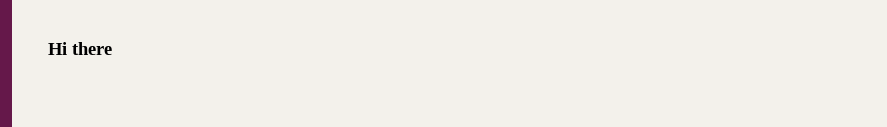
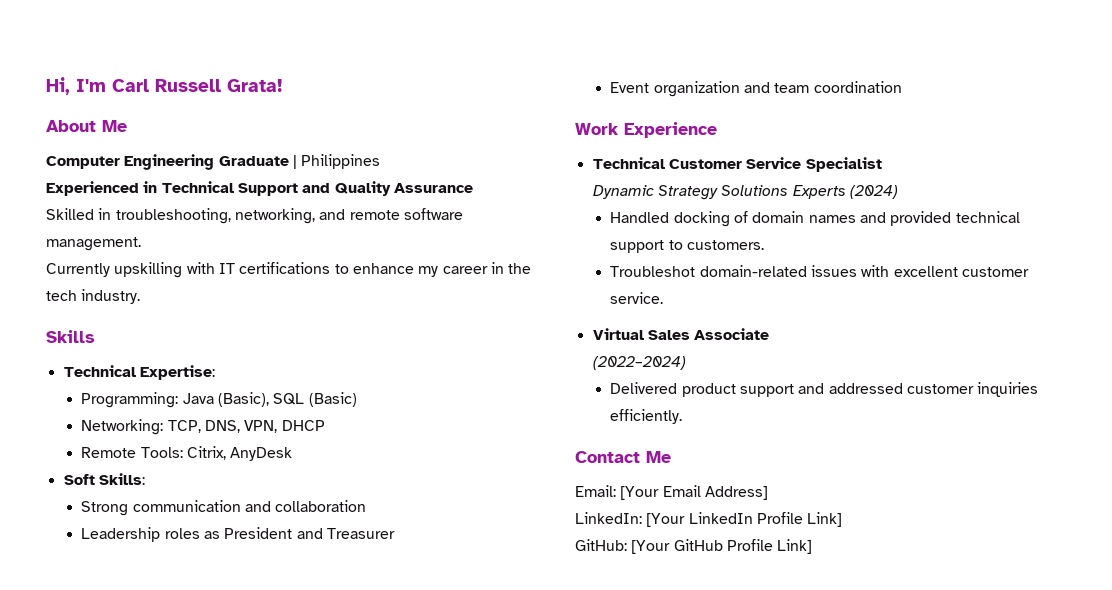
- Hi there
+ Hi, I'm Carl Russell Grata!
+ About Me
+ Computer Engineering Graduate | Philippines
+ Experienced in Technical Support and Quality Assurance
+ Skilled in troubleshooting, networking, and remote software management.
+ Currently upskilling with IT certifications to enhance my career in the tech industry.
+ Skills
+ Technical Expertise:
+ Programming: Java (Basic), SQL (Basic)
+ Networking: TCP, DNS, VPN, DHCP
+ Remote Tools: Citrix, AnyDesk
+ Soft Skills:
+ Strong communication and collaboration
+ Leadership roles as President and Treasurer
+ Event organization and team coordination
+ Work Experience
+ Technical Customer Service Specialist
+ Dynamic Strategy Solutions Experts (2024)
+ Handled docking of domain names and provided technical support to customers.
+ Troubleshot domain-related issues with excellent customer service.
+ Virtual Sales Associate
+ (2022–2024)
+ Delivered product support and addressed customer inquiries efficiently.
+ Contact Me
+ Email: [Your Email Address]
+ LinkedIn: [Your LinkedIn Profile Link]
+ GitHub: [Your GitHub Profile Link]

